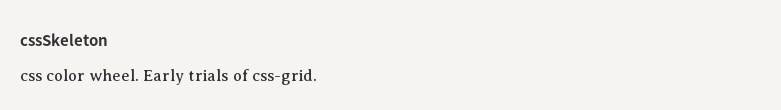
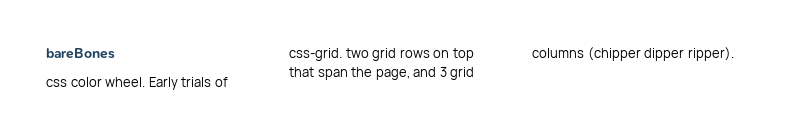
- cssSkeleton
+ bareBones
- Early trials of css-grid.
+ Early trials of css-grid. two grid rows on top that span the page, and 3 grid columns (chipper dipper ripper).

